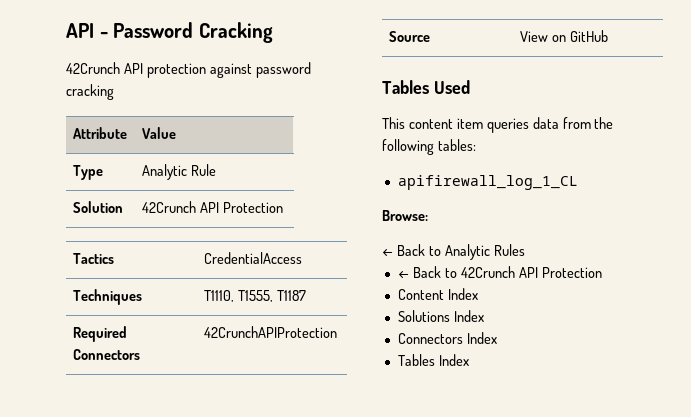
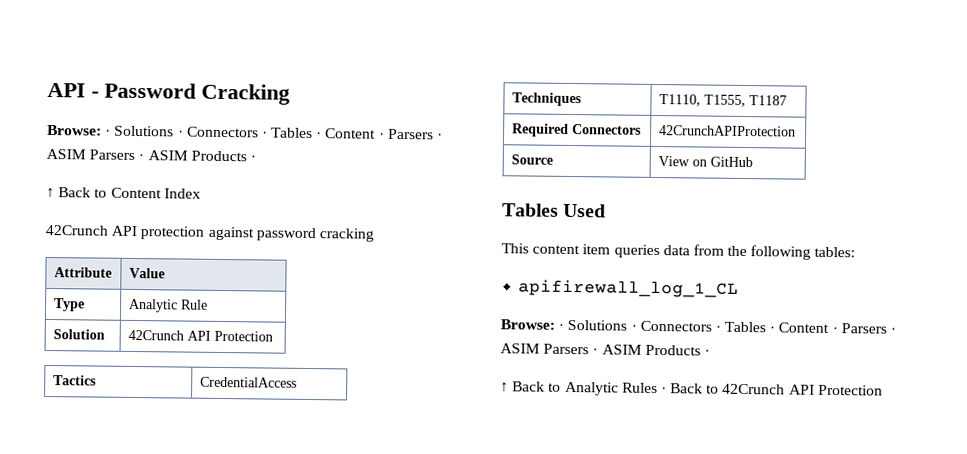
  API - Password Cracking
+ Browse: · Solutions · Connectors · Tables · Content · Parsers · ASIM Parsers · ASIM Products ·
+ ↑ Back to Content Index
  apifirewall_log_1_CL
- Browse:
- ← Back to Analytic Rules
- ← Back to 42Crunch API Protection
+ Browse: · Solutions · Connectors · Tables · Content · Parsers · ASIM Parsers · ASIM Products ·
+ ↑ Back to Analytic Rules · Back to 42Crunch API Protection
- Content Index
- Solutions Index
- Connectors Index
- Tables Index

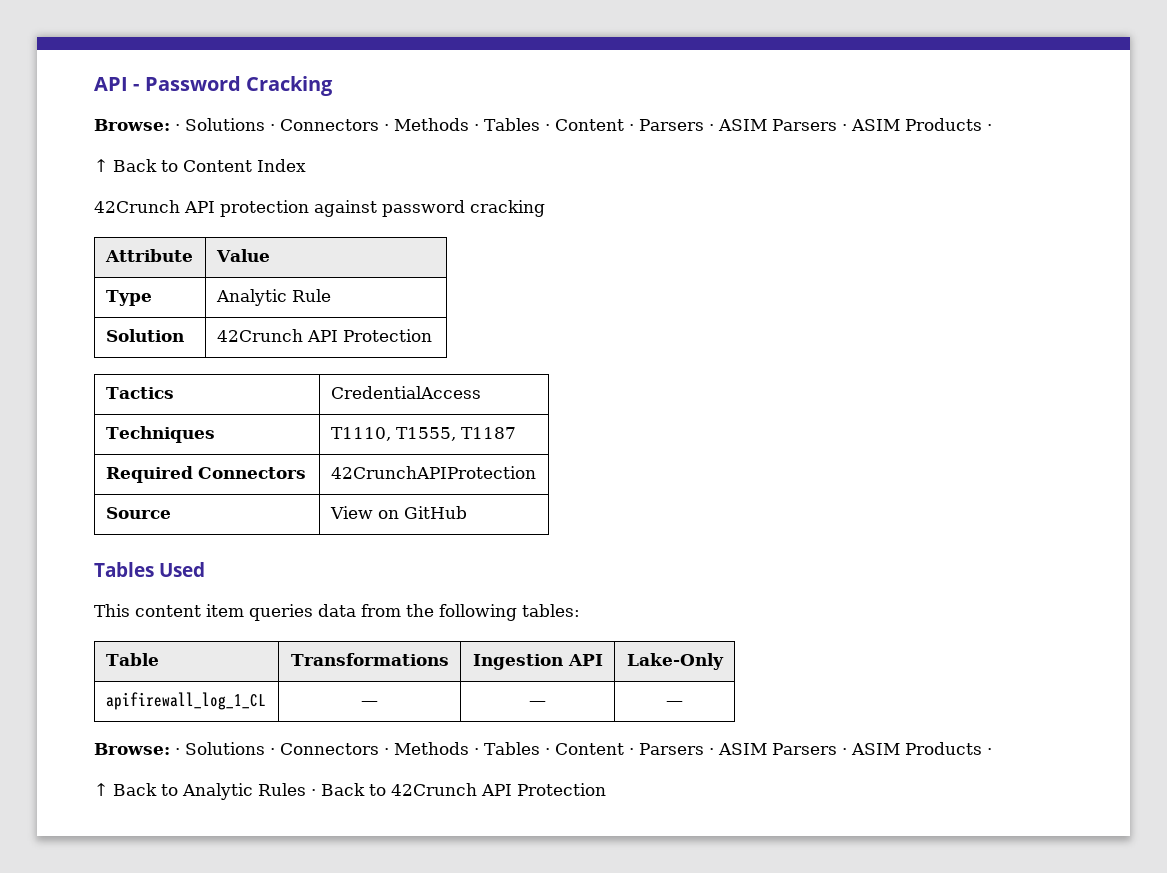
  API - Password Cracking
- Browse: · Solutions · Connectors · Tables · Content · Parsers · ASIM Parsers · ASIM Products ·
+ Browse: · Solutions · Connectors · Methods · Tables · Content · Parsers · ASIM Parsers · ASIM Products ·
- apifirewall_log_1_CL
- Browse: · Solutions · Connectors · Tables · Content · Parsers · ASIM Parsers · ASIM Products ·
+ Table | Transformations | Ingestion API | Lake-Only
+ apifirewall_log_1_CL | — | — | —
+ Browse: · Solutions · Connectors · Methods · Tables · Content · Parsers · ASIM Parsers · ASIM Products ·

